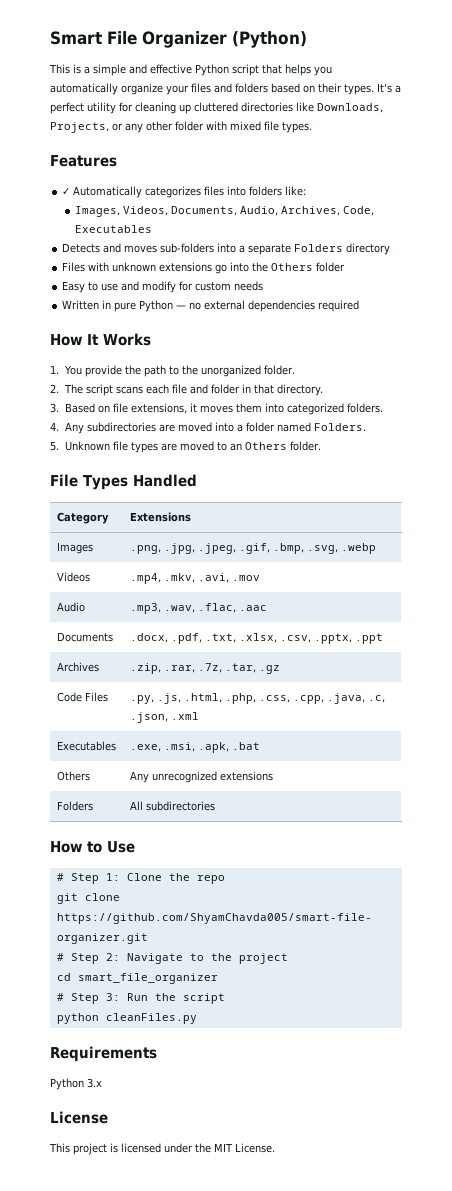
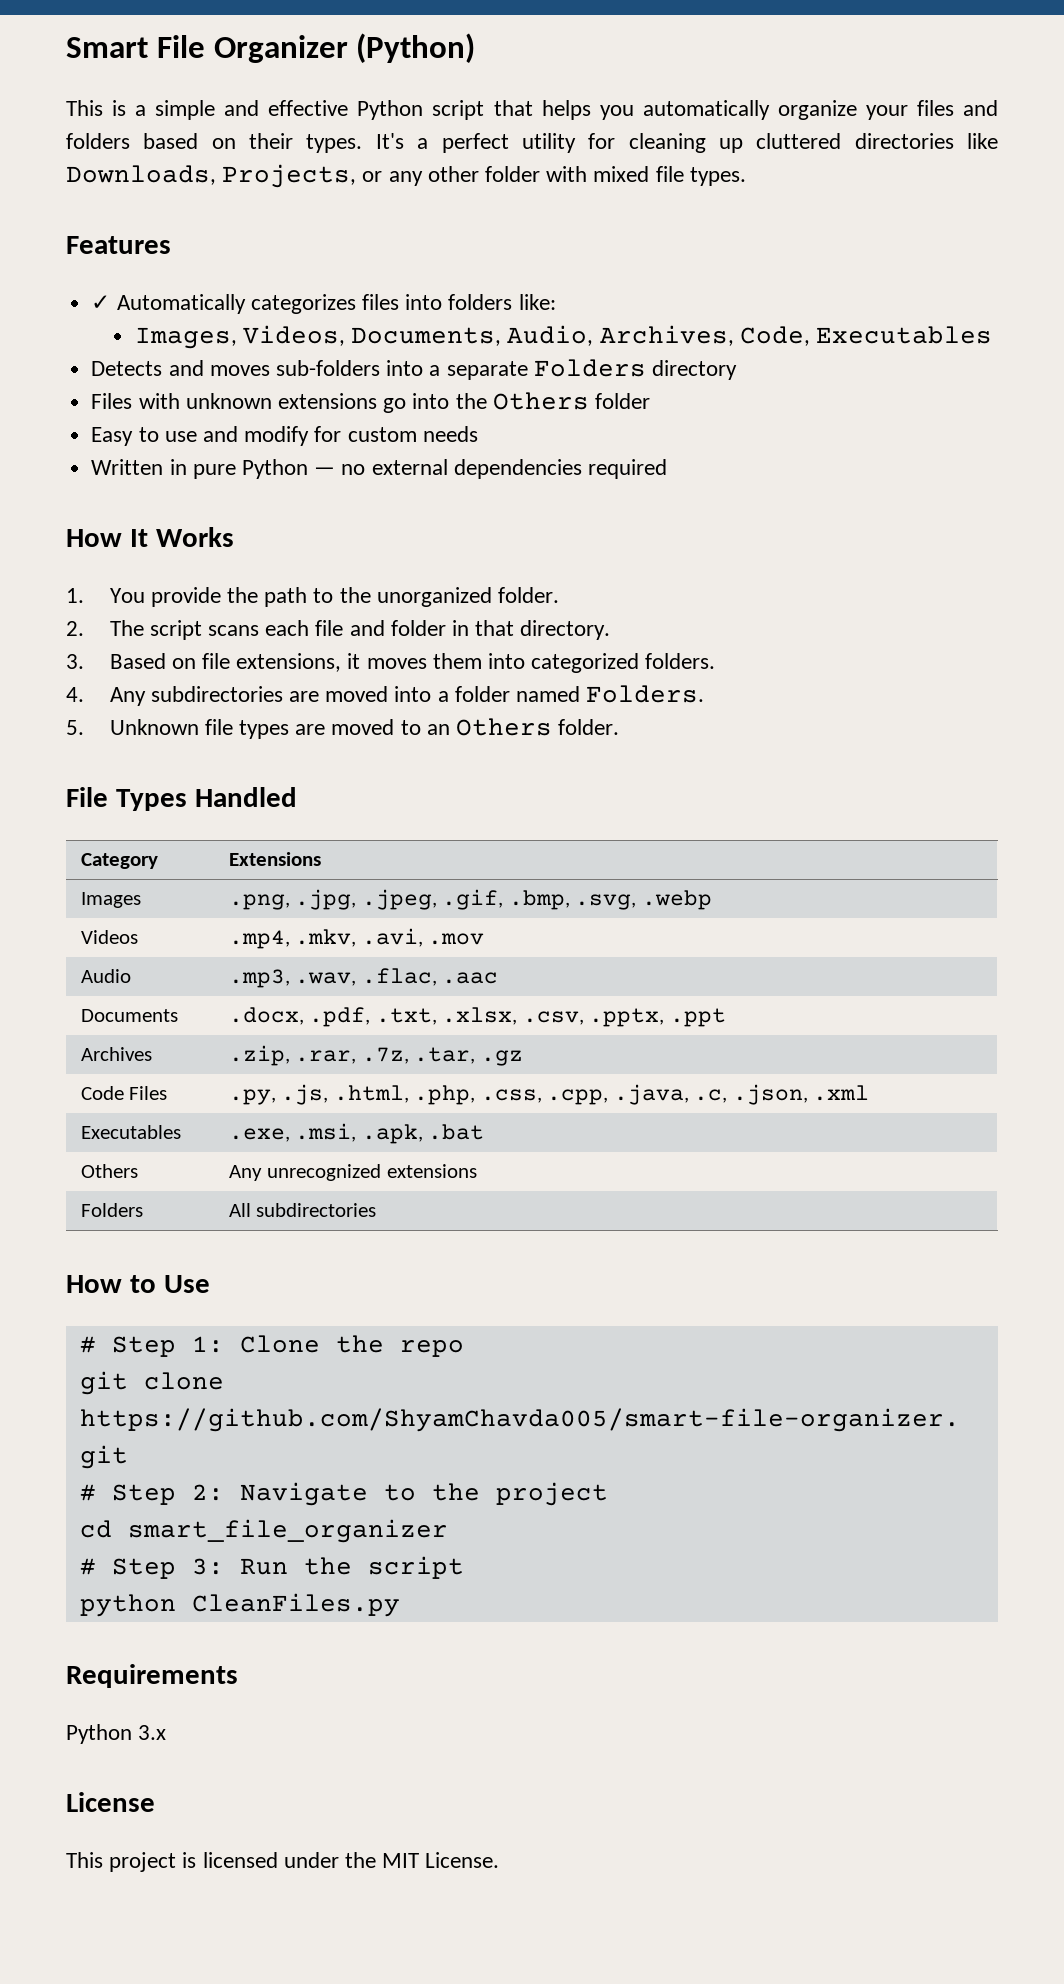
- python cleanFiles.py
+ python CleanFiles.py

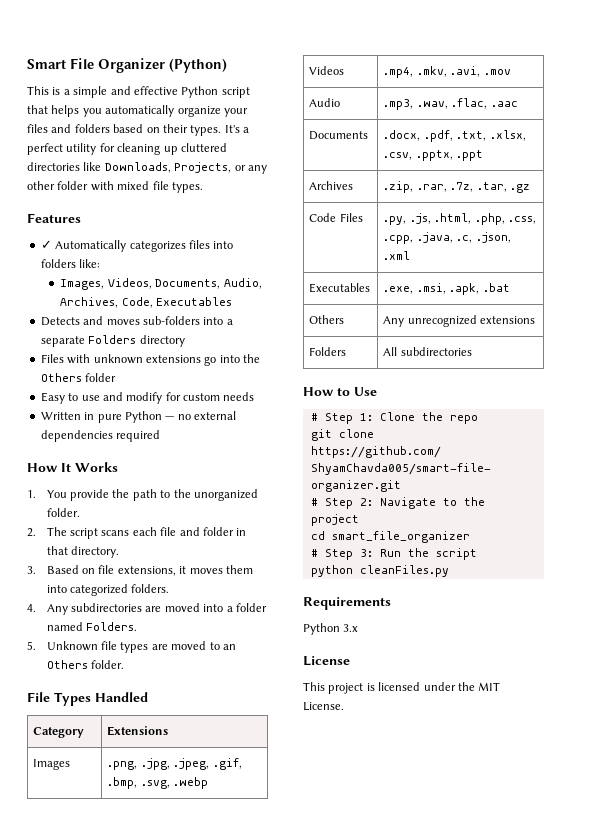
- python CleanFiles.py
+ python cleanFiles.py

